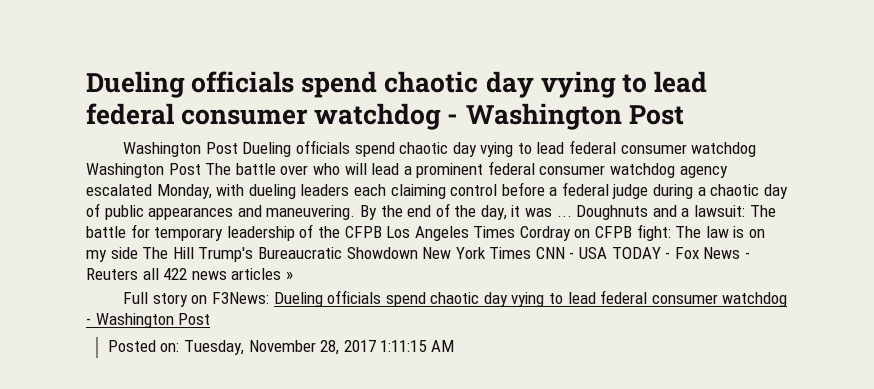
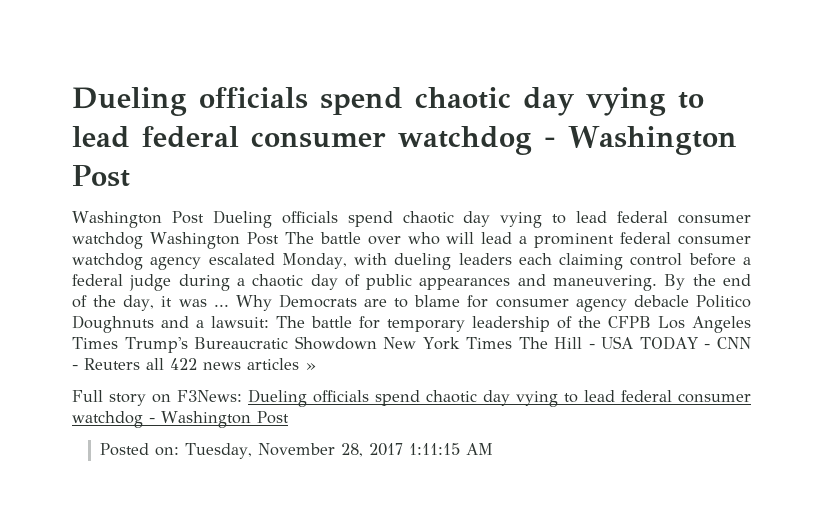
- Doughnuts and a lawsuit: The battle for temporary leadership of the CFPB Los Angeles Times Cordray on CFPB fight: The law is on my side The Hill Trump's Bureaucratic Showdown New York Times CNN - USA TODAY - Fox News - Reuters all 422 news articles »
+ Why Democrats are to blame for consumer agency debacle Politico Doughnuts and a lawsuit: The battle for temporary leadership of the CFPB Los Angeles Times Trump's Bureaucratic Showdown New York Times The Hill - USA TODAY - CNN - Reuters all 422 news articles »

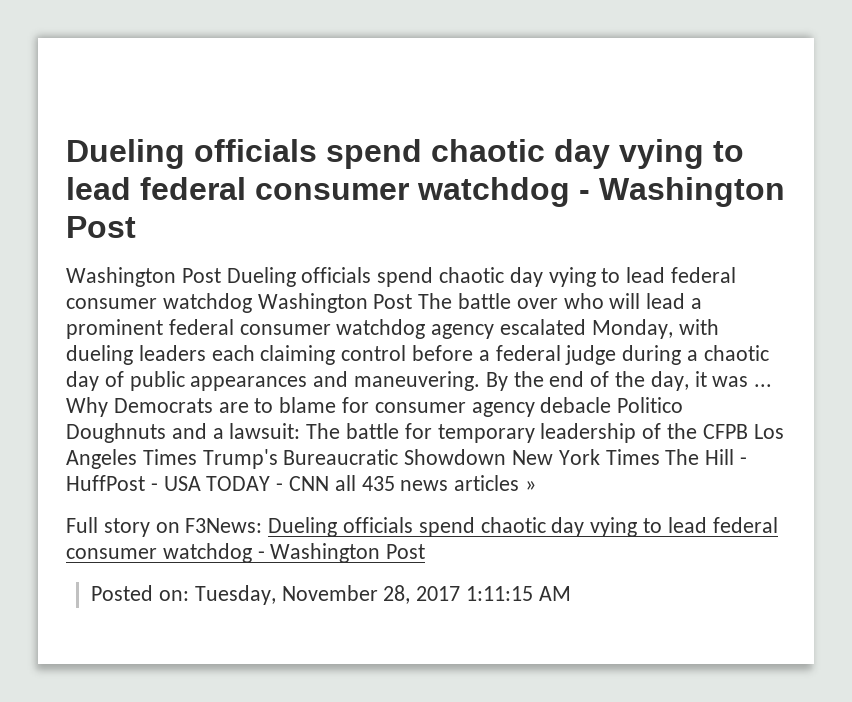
- Why Democrats are to blame for consumer agency debacle Politico Doughnuts and a lawsuit: The battle for temporary leadership of the CFPB Los Angeles Times Trump's Bureaucratic Showdown New York Times The Hill - USA TODAY - CNN - Reuters all 422 news articles »
+ Why Democrats are to blame for consumer agency debacle Politico Doughnuts and a lawsuit: The battle for temporary leadership of the CFPB Los Angeles Times Trump's Bureaucratic Showdown New York Times The Hill - HuffPost - USA TODAY - CNN all 435 news articles »

